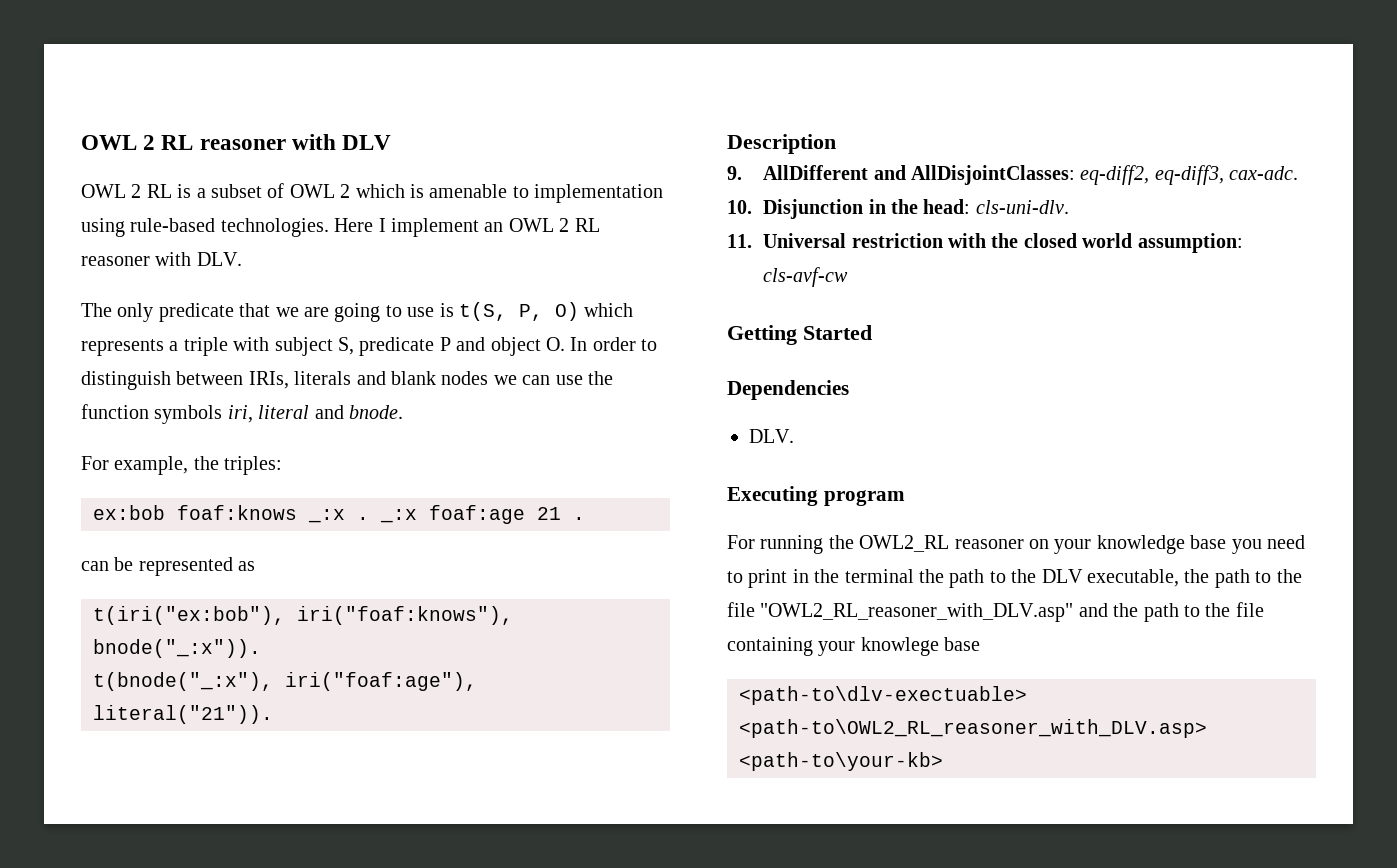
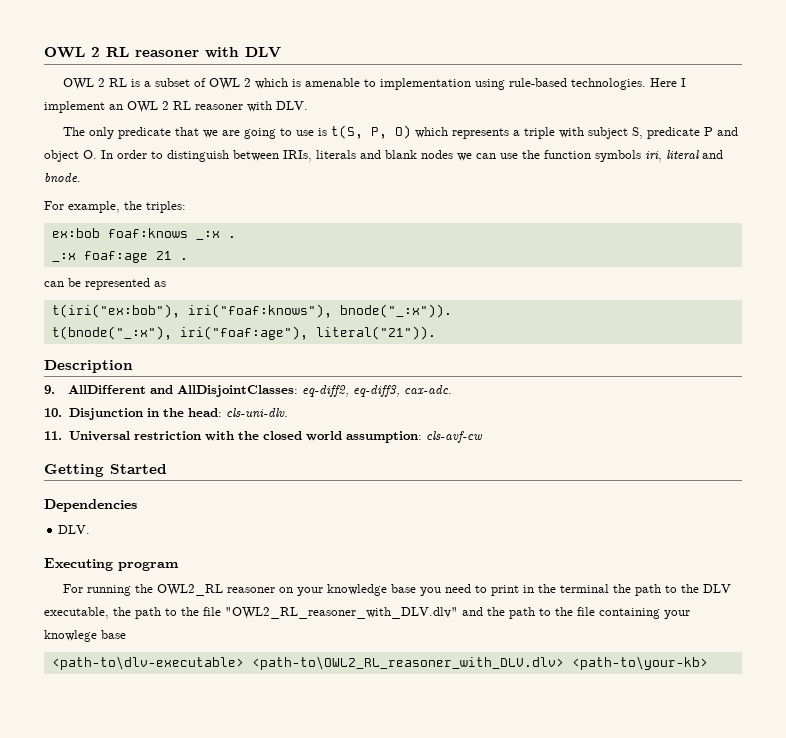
- ex:bob foaf:knows _:x . _:x foaf:age 21 .
+ ex:bob foaf:knows _:x .
+ _:x foaf:age 21 .
- For running the OWL2_RL reasoner on your knowledge base you need to print in the terminal the path to the DLV executable, the path to the file "OWL2_RL_reasoner_with_DLV.asp" and the path to the file containing your knowlege base
+ For running the OWL2_RL reasoner on your knowledge base you need to print in the terminal the path to the DLV executable, the path to the file "OWL2_RL_reasoner_with_DLV.dlv" and the path to the file containing your knowlege base
- <path-to\dlv-exectuable> <path-to\OWL2_RL_reasoner_with_DLV.asp> <path-to\your-kb>
+ <path-to\dlv-executable> <path-to\OWL2_RL_reasoner_with_DLV.dlv> <path-to\your-kb>

